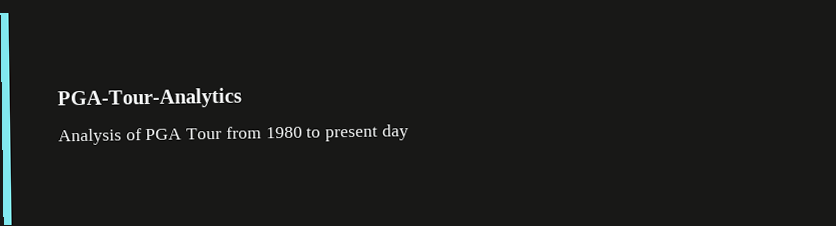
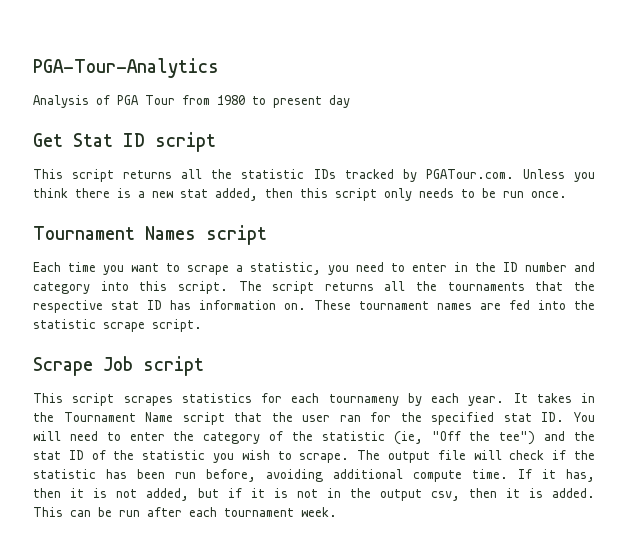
+ Get Stat ID script
+ This script returns all the statistic IDs tracked by PGATour.com. Unless you think there is a new stat added, then this script only needs to be run once.
+ Tournament Names script
+ Each time you want to scrape a statistic, you need to enter in the ID number and category into this script. The script returns all the tournaments that the respective stat ID has information on. These tournament names are fed into the statistic scrape script.
+ Scrape Job script
+ This script scrapes statistics for each tournameny by each year. It takes in the Tournament Name script that the user ran for the specified stat ID. You will need to enter the category of the statistic (ie, "Off the tee") and the stat ID of the statistic you wish to scrape. The output file will check if the statistic has been run before, avoiding additional compute time. If it has, then it is not added, but if it is not in the output csv, then it is added. This can be run after each tournament week.

